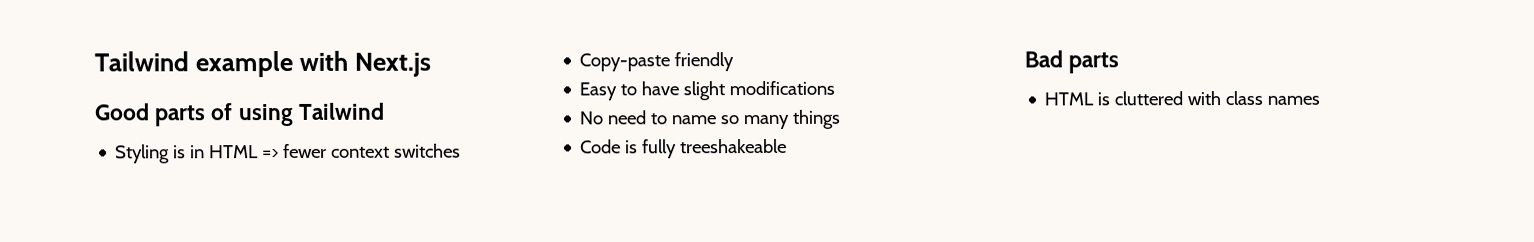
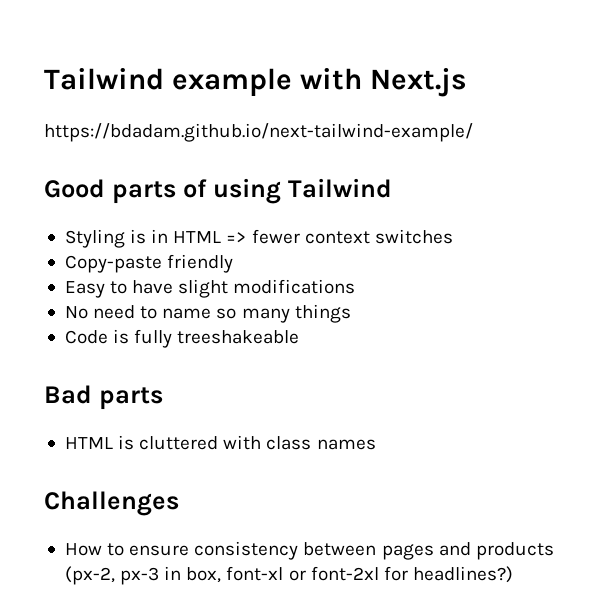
+ https://bdadam.github.io/next-tailwind-example/
+ Challenges
+ How to ensure consistency between pages and products (px-2, px-3 in box, font-xl or font-2xl for headlines?)

